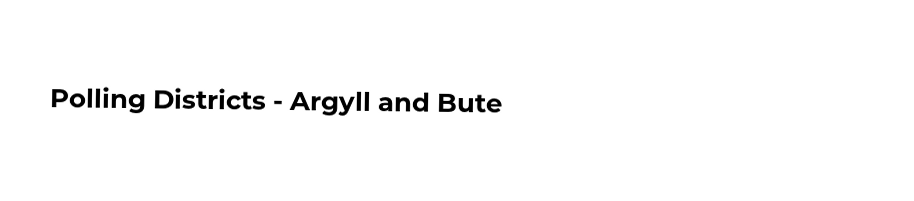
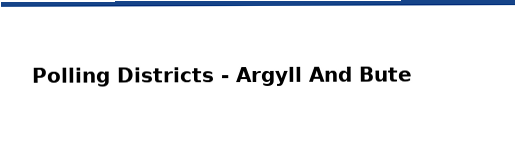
- Polling Districts - Argyll and Bute
+ Polling Districts - Argyll And Bute

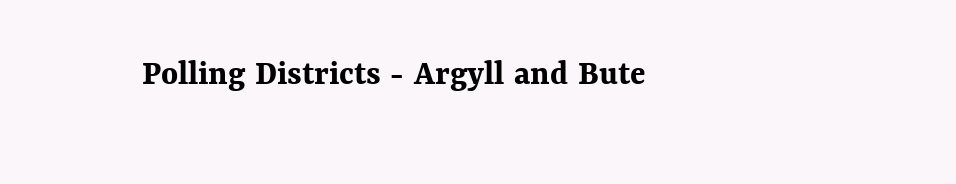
- Polling Districts - Argyll And Bute
+ Polling Districts - Argyll and Bute

